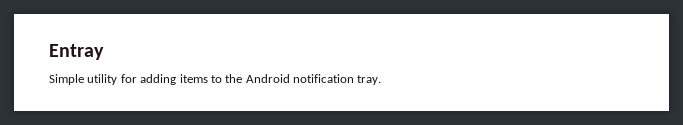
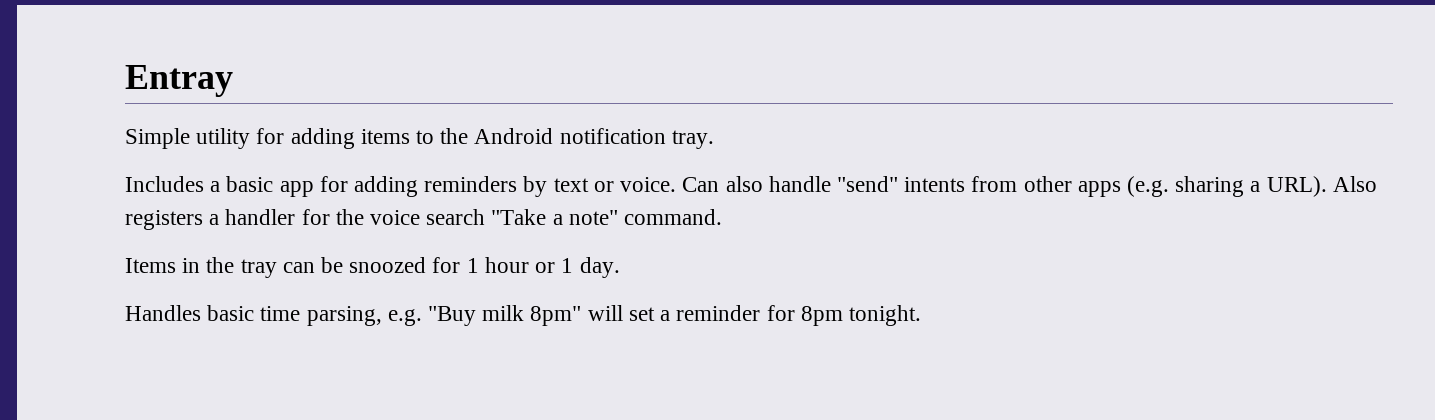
+ Includes a basic app for adding reminders by text or voice. Can also handle "send" intents from other apps (e.g. sharing a URL). Also registers a handler for the voice search "Take a note" command.
+ Items in the tray can be snoozed for 1 hour or 1 day.
+ Handles basic time parsing, e.g. "Buy milk 8pm" will set a reminder for 8pm tonight.

